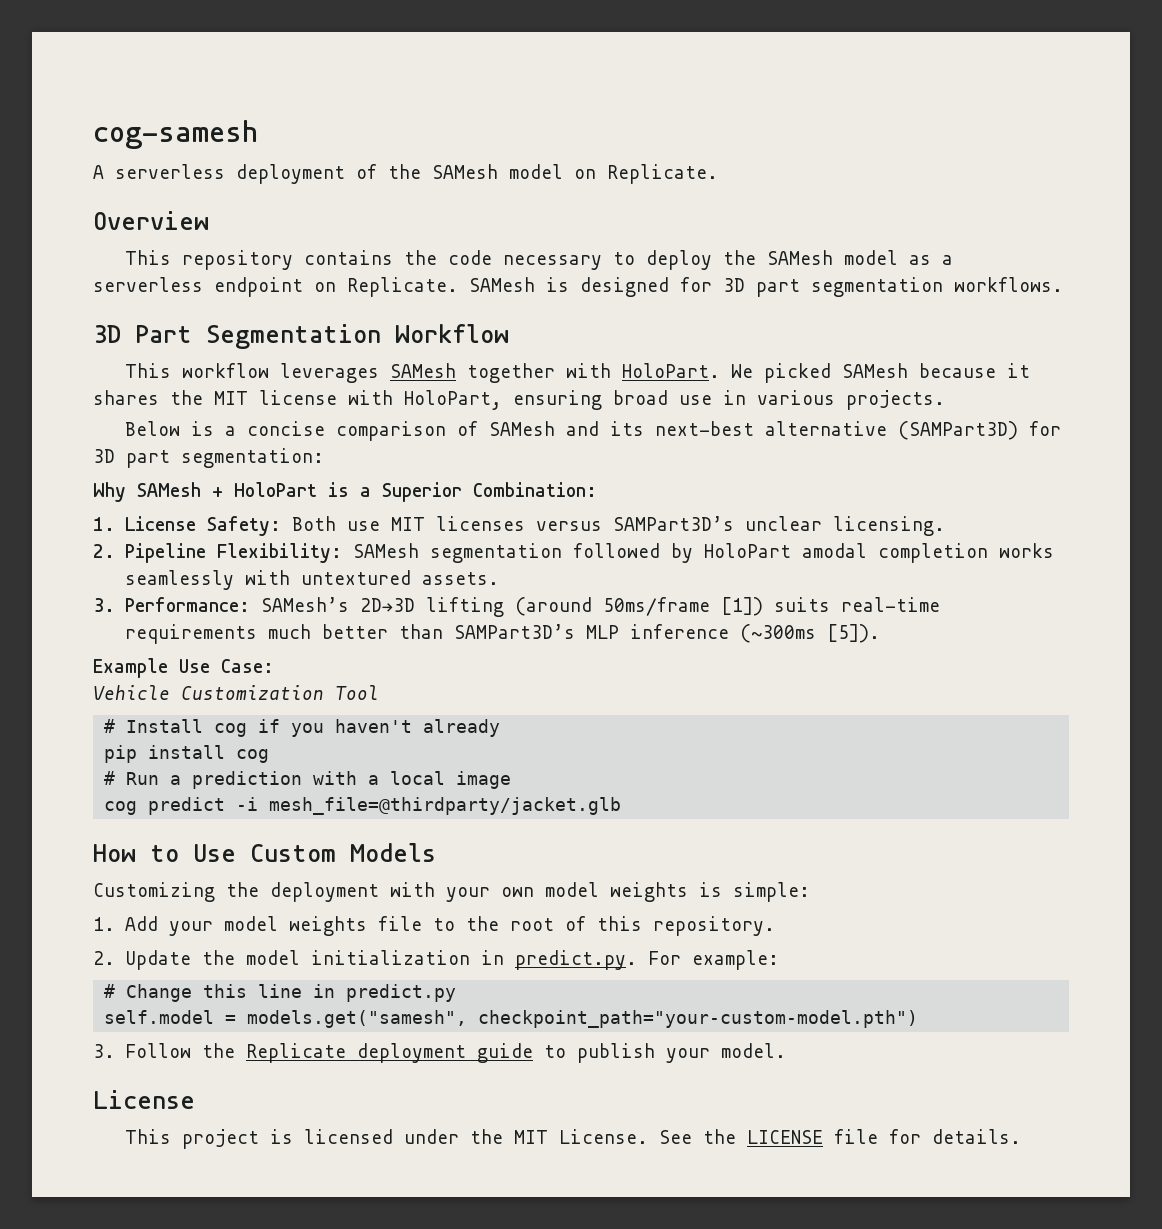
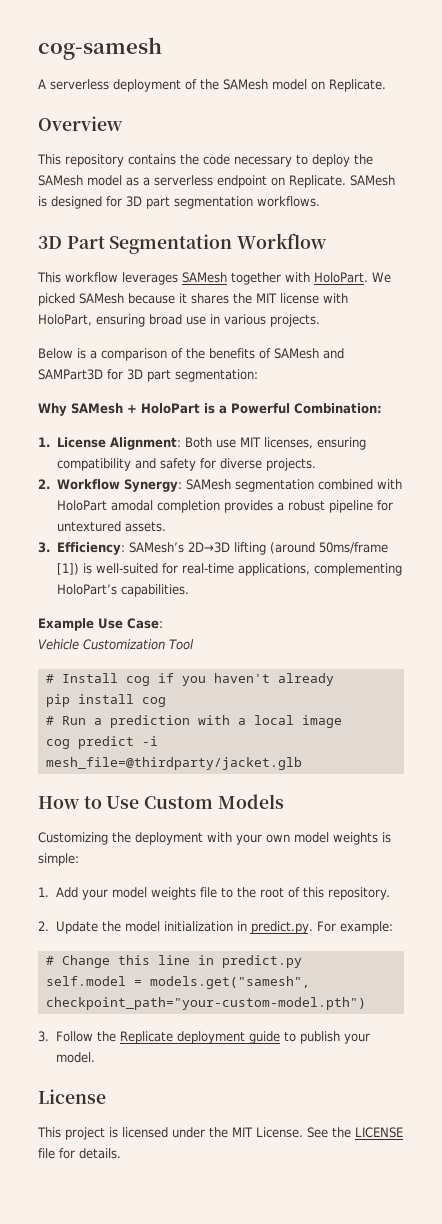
- Below is a concise comparison of SAMesh and its next-best alternative (SAMPart3D) for 3D part segmentation:
+ Below is a comparison of the benefits of SAMesh and SAMPart3D for 3D part segmentation:
- Why SAMesh + HoloPart is a Superior Combination:
+ Why SAMesh + HoloPart is a Powerful Combination:
- 1. License Safety: Both use MIT licenses versus SAMPart3D’s unclear licensing.
- 2. Pipeline Flexibility: SAMesh segmentation followed by HoloPart amodal completion works seamlessly with untextured assets.
+ 1. License Alignment: Both use MIT licenses, ensuring compatibility and safety for diverse projects.
+ 2. Workflow Synergy: SAMesh segmentation combined with HoloPart amodal completion provides a robust pipeline for untextured assets.
- 3. Performance: SAMesh’s 2D→3D lifting (around 50ms/frame [1]) suits real-time requirements much better than SAMPart3D’s MLP inference (~300ms [5]).
+ 3. Efficiency: SAMesh’s 2D→3D lifting (around 50ms/frame [1]) is well-suited for real-time applications, complementing HoloPart’s capabilities.

